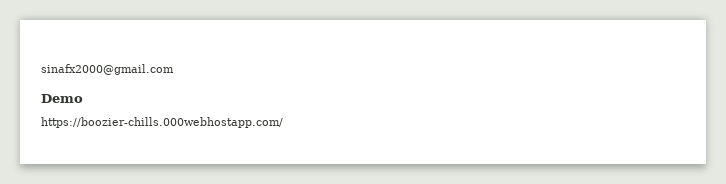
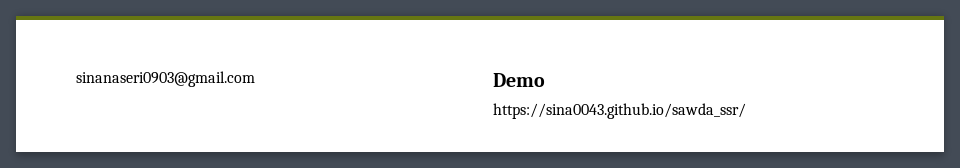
- sinafx2000@gmail.com
+ sinanaseri0903@gmail.com
- https://boozier-chills.000webhostapp.com/
+ https://sina0043.github.io/sawda_ssr/

